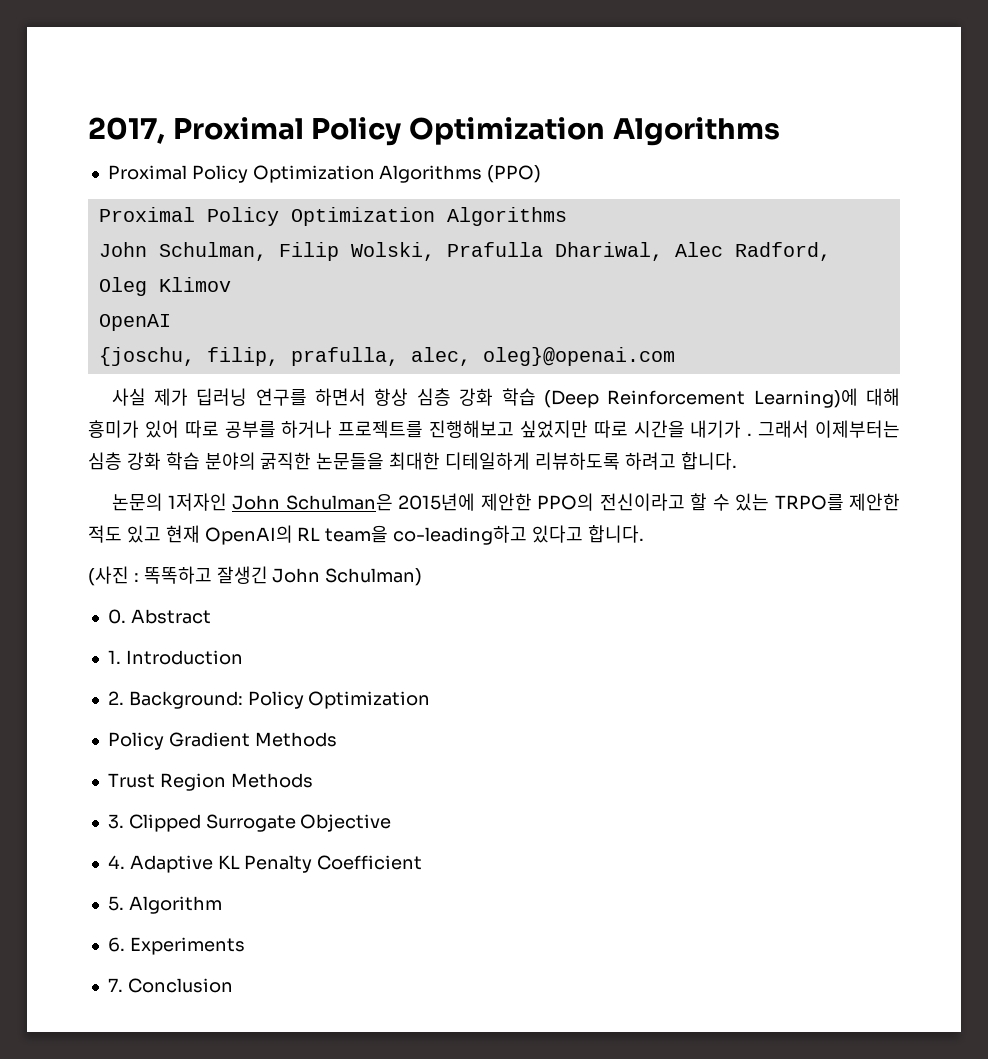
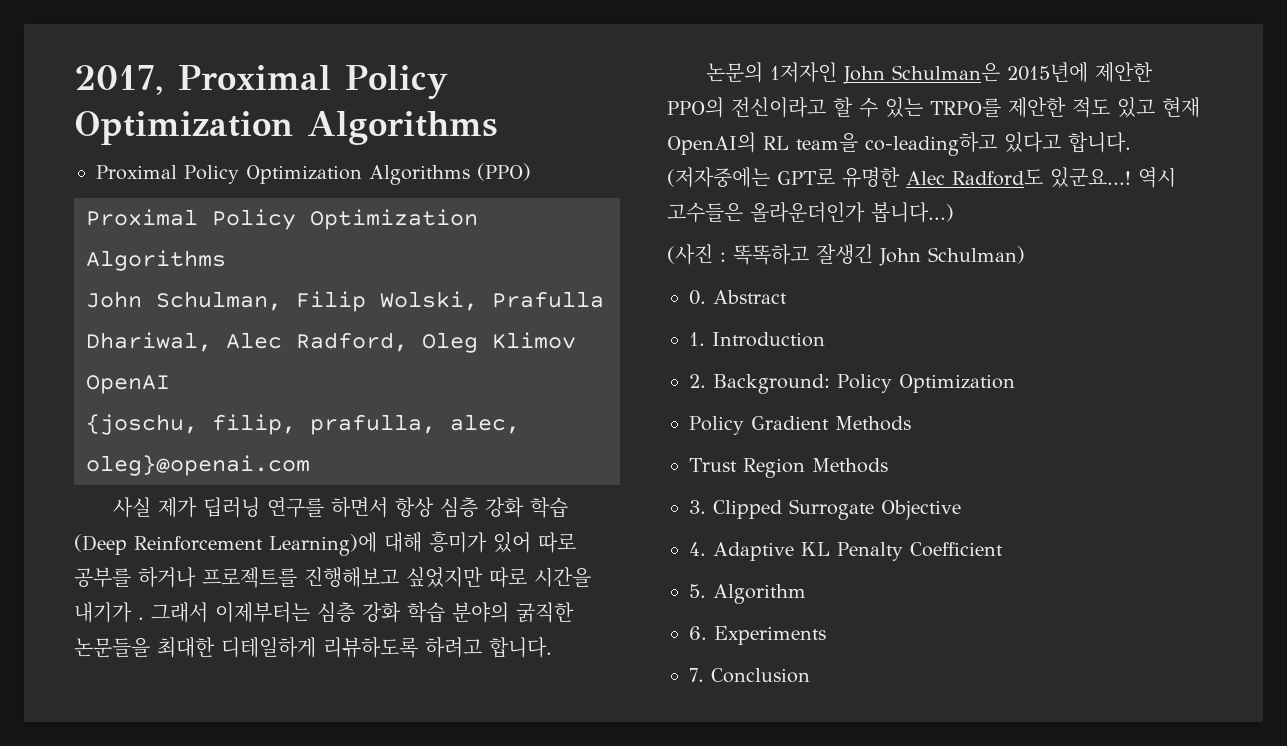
+ (저자중에는 GPT로 유명한 Alec Radford도 있군요...! 역시 고수들은 올라운더인가 봅니다...)

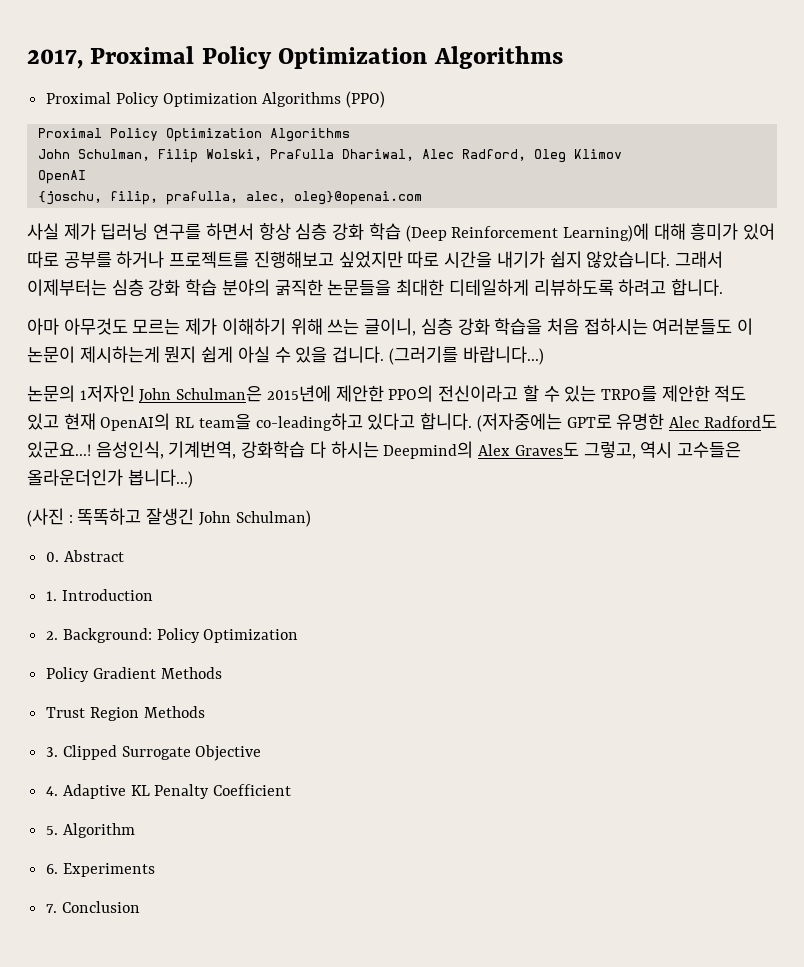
- 사실 제가 딥러닝 연구를 하면서 항상 심층 강화 학습 (Deep Reinforcement Learning)에 대해 흥미가 있어 따로 공부를 하거나 프로젝트를 진행해보고 싶었지만 따로 시간을 내기가 .
+ 사실 제가 딥러닝 연구를 하면서 항상 심층 강화 학습 (Deep Reinforcement Learning)에 대해 흥미가 있어 따로 공부를 하거나 프로젝트를 진행해보고 싶었지만 따로 시간을 내기가 쉽지 않았습니다.
+ 아마 아무것도 모르는 제가 이해하기 위해 쓰는 글이니, 심층 강화 학습을 처음 접하시는 여러분들도 이 논문이 제시하는게 뭔지 쉽게 아실 수 있을 겁니다. (그러기를 바랍니다...)
- 역시 고수들은 올라운더인가 봅니다...)
+ 음성인식, 기계번역, 강화학습 다 하시는 Deepmind의 Alex Graves도 그렇고, 역시 고수들은 올라운더인가 봅니다...)

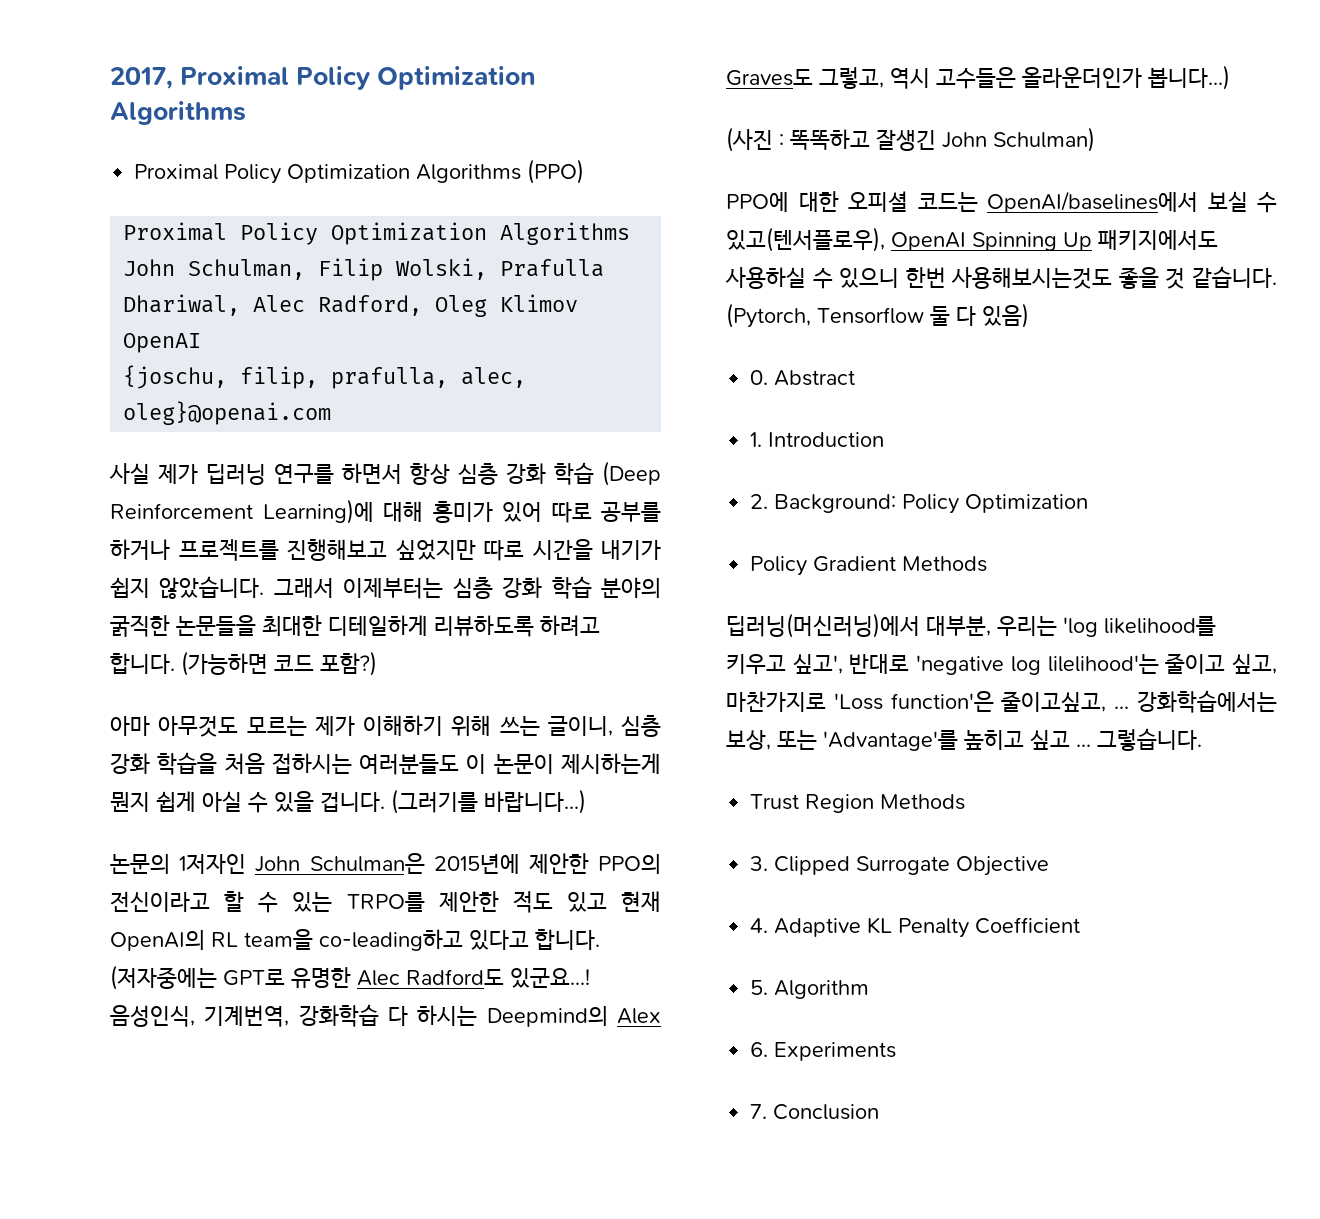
+ (가능하면 코드 포함?)
+ PPO에 대한 오피셜 코드는 OpenAI/baselines에서 보실 수 있고(텐서플로우), OpenAI Spinning Up 패키지에서도 사용하실 수 있으니 한번 사용해보시는것도 좋을 것 같습니다. (Pytorch, Tensorflow 둘 다 있음)
+ 딥러닝(머신러닝)에서 대부분, 우리는 'log likelihood를 키우고 싶고', 반대로 'negative log lilelihood'는 줄이고 싶고, 마찬가지로 'Loss function'은 줄이고싶고, ... 강화학습에서는 보상, 또는 'Advantage'를 높히고 싶고 ... 그렇습니다.

